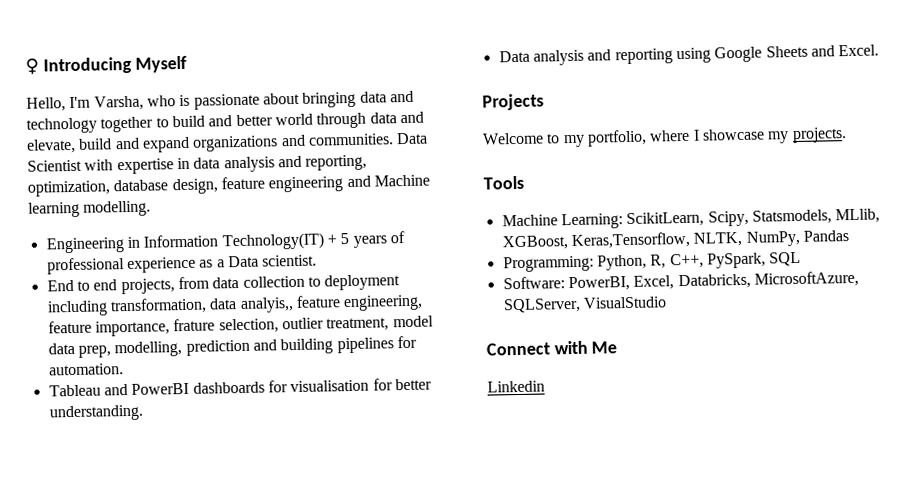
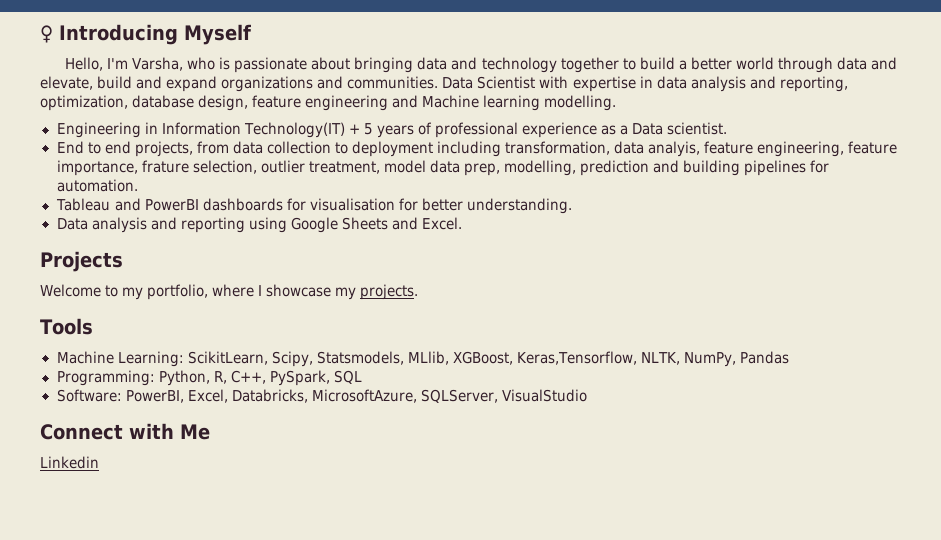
- Hello, I'm Varsha, who is passionate about bringing data and technology together to build and better world through data and elevate, build and expand organizations and communities.
+ Hello, I'm Varsha, who is passionate about bringing data and technology together to build a better world through data and elevate, build and expand organizations and communities.
- End to end projects, from data collection to deployment including transformation, data analyis,, feature engineering, feature importance, frature selection, outlier treatment, model data prep, modelling, prediction and building pipelines for automation.
+ End to end projects, from data collection to deployment including transformation, data analyis, feature engineering, feature importance, frature selection, outlier treatment, model data prep, modelling, prediction and building pipelines for automation.

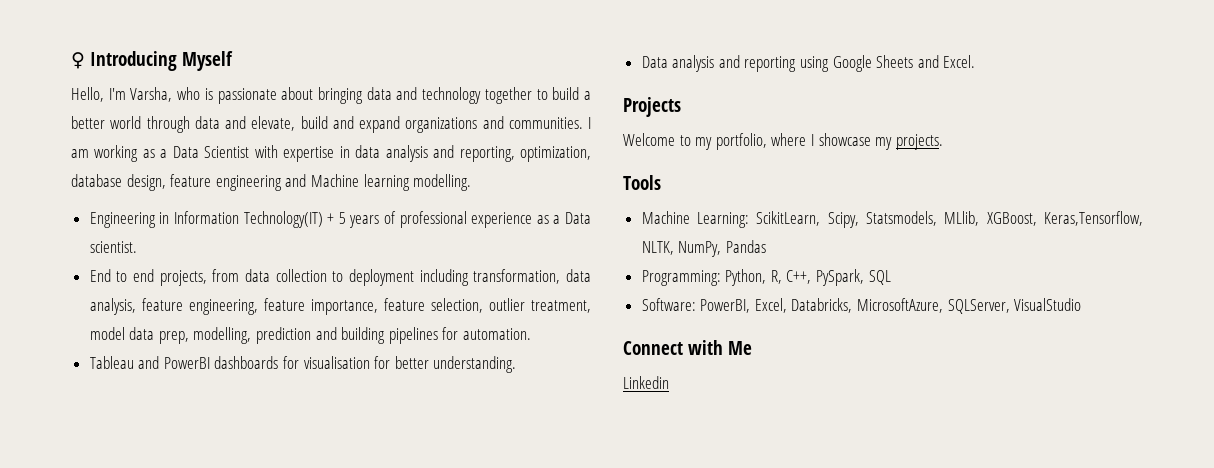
- Data Scientist with expertise in data analysis and reporting, optimization, database design, feature engineering and Machine learning modelling.
+ I am working as a Data Scientist with expertise in data analysis and reporting, optimization, database design, feature engineering and Machine learning modelling.
- End to end projects, from data collection to deployment including transformation, data analyis, feature engineering, feature importance, frature selection, outlier treatment, model data prep, modelling, prediction and building pipelines for automation.
+ End to end projects, from data collection to deployment including transformation, data analysis, feature engineering, feature importance, feature selection, outlier treatment, model data prep, modelling, prediction and building pipelines for automation.

